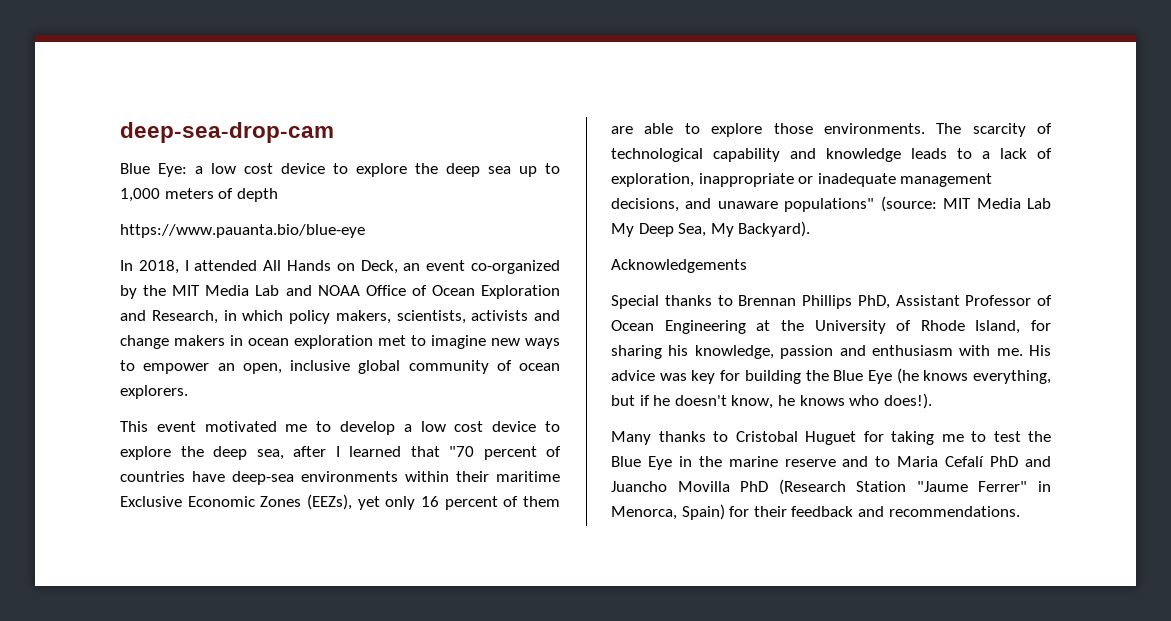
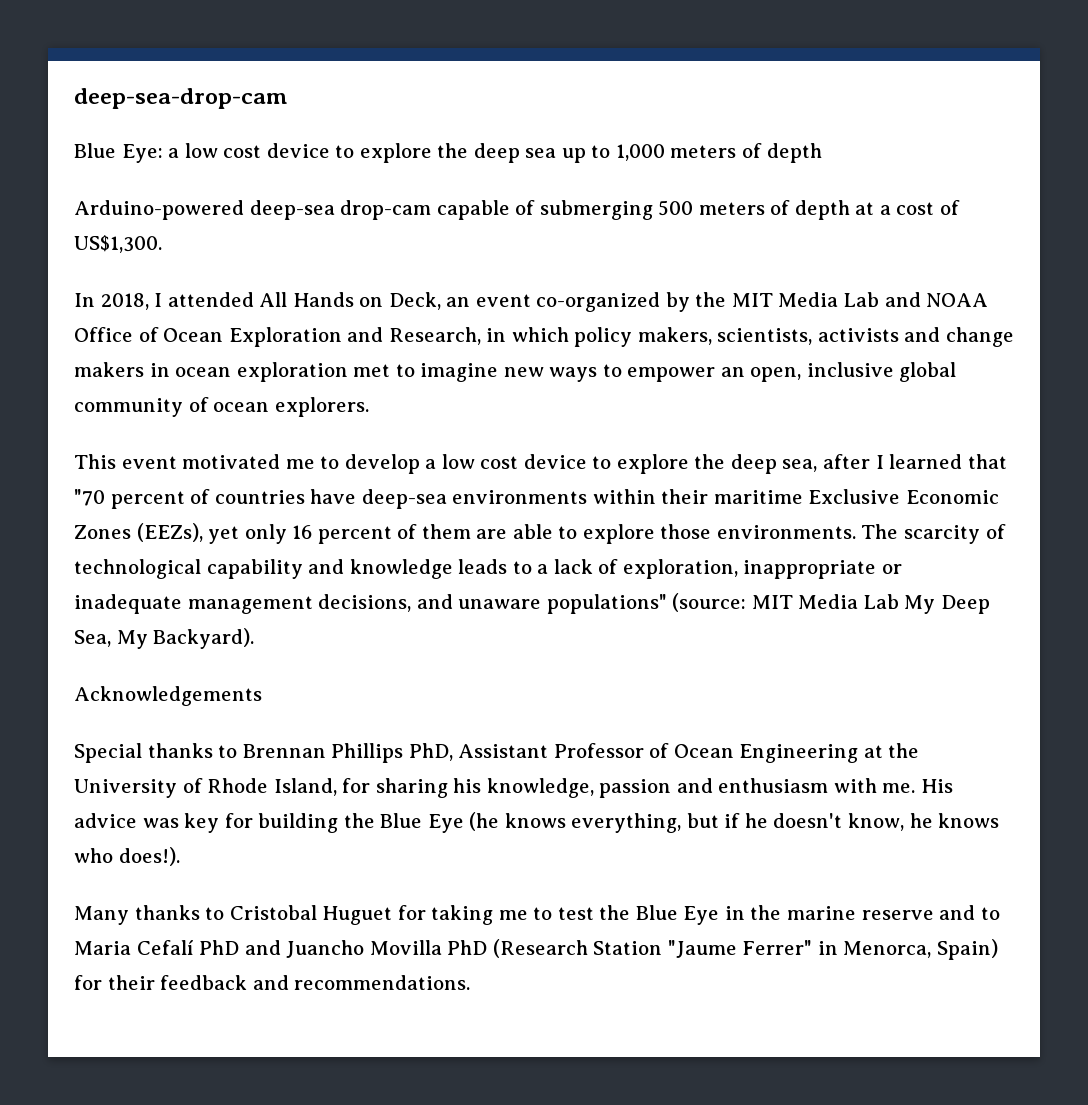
- https://www.pauanta.bio/blue-eye
+ Arduino-powered deep-sea drop-cam capable of submerging 500 meters of depth at a cost of US$1,300.

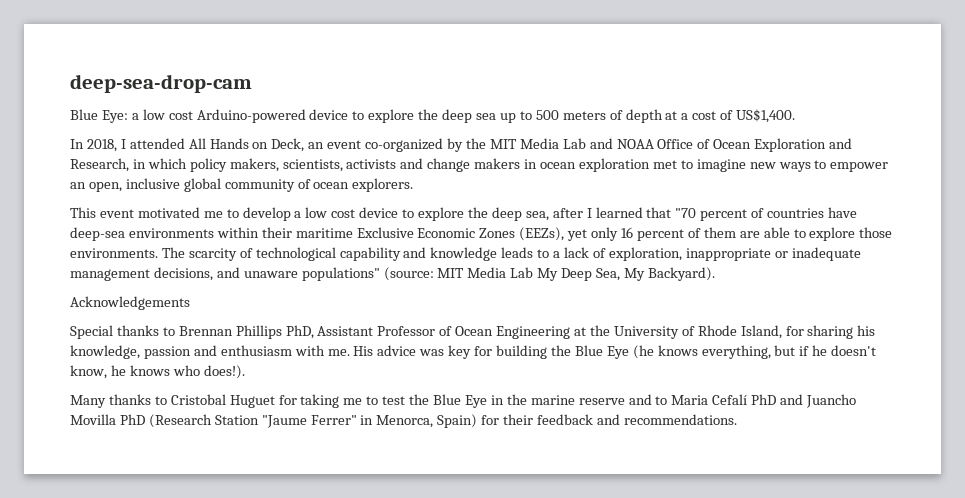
- Blue Eye: a low cost device to explore the deep sea up to 1,000 meters of depth
- Arduino-powered deep-sea drop-cam capable of submerging 500 meters of depth at a cost of US$1,300.
+ Blue Eye: a low cost Arduino-powered device to explore the deep sea up to 500 meters of depth at a cost of US$1,400.

